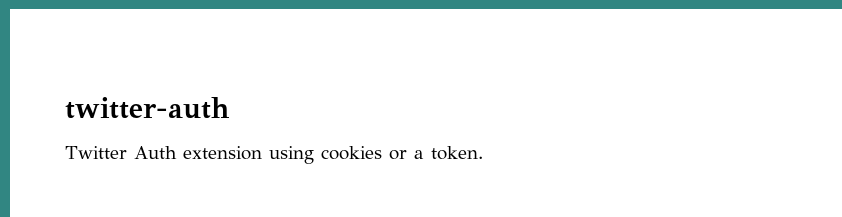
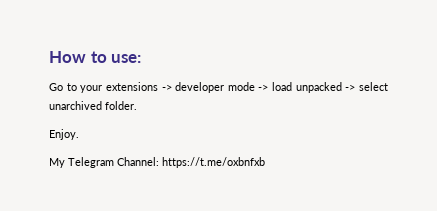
- twitter-auth
- Twitter Auth extension using cookies or a token.
+ How to use:
+ Go to your extensions -> developer mode -> load unpacked -> select unarchived folder.
+ Enjoy.
+ My Telegram Channel: https://t.me/oxbnfxb

